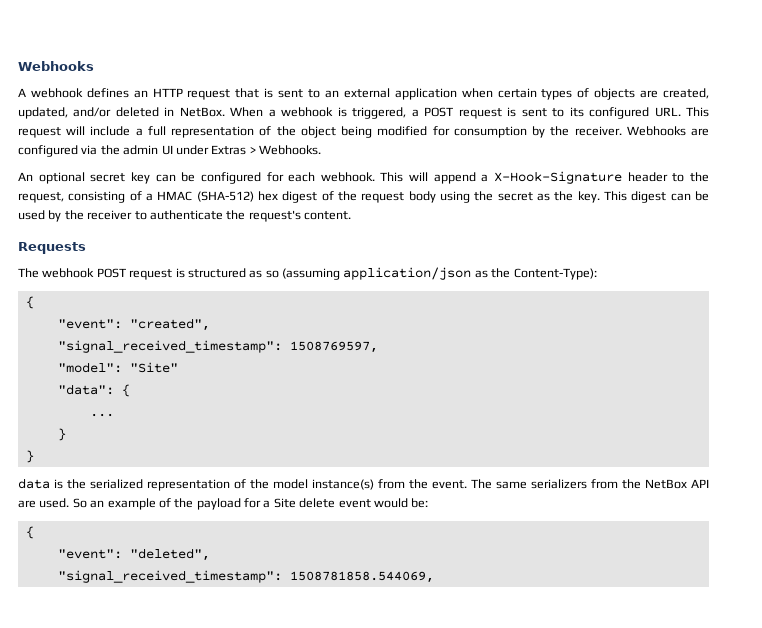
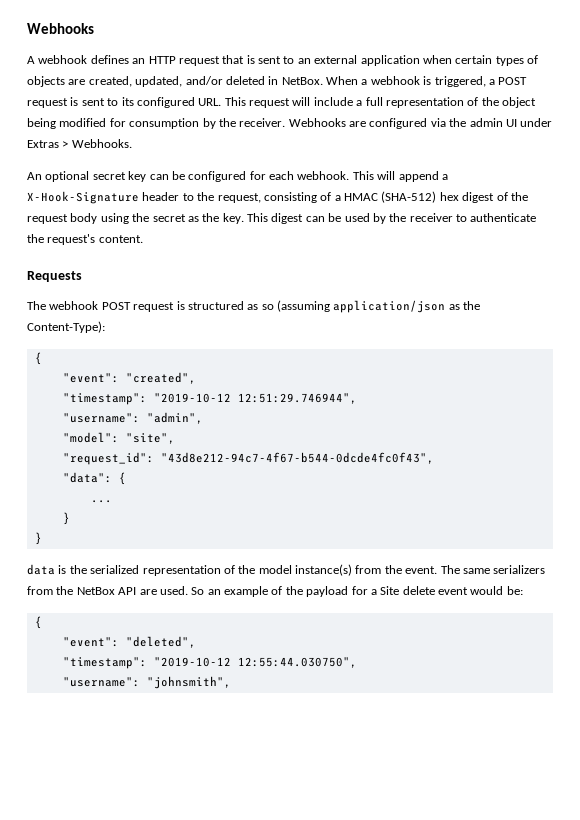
- "signal_received_timestamp": 1508769597,
- "model": "Site"
+ "timestamp": "2019-10-12 12:51:29.746944",
+ "username": "admin",
+ "model": "site",
+ "request_id": "43d8e212-94c7-4f67-b544-0dcde4fc0f43",
- "signal_received_timestamp": 1508781858.544069,
+ "timestamp": "2019-10-12 12:55:44.030750",
+ "username": "johnsmith",

